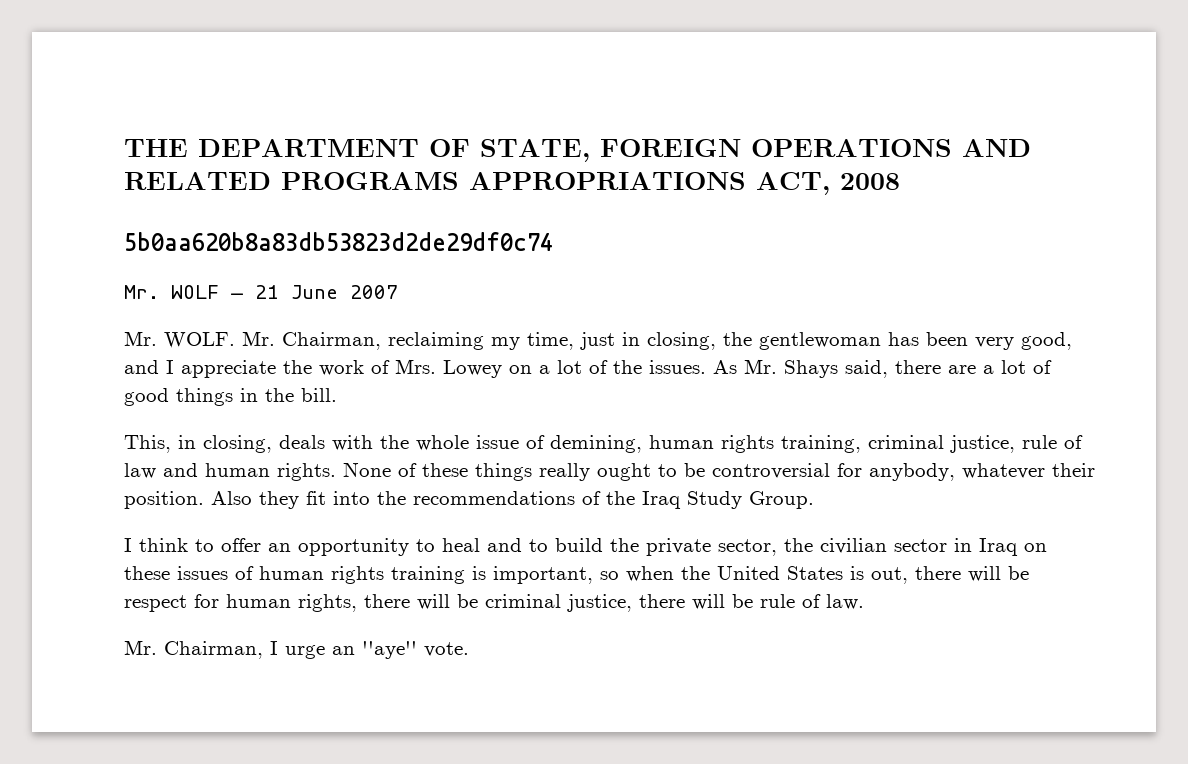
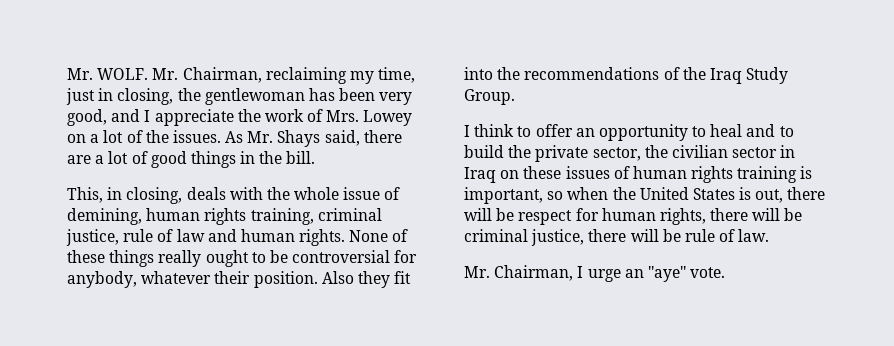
- THE DEPARTMENT OF STATE, FOREIGN OPERATIONS AND RELATED PROGRAMS APPROPRIATIONS ACT, 2008
- 5b0aa620b8a83db53823d2de29df0c74
- Mr. WOLF — 21 June 2007

